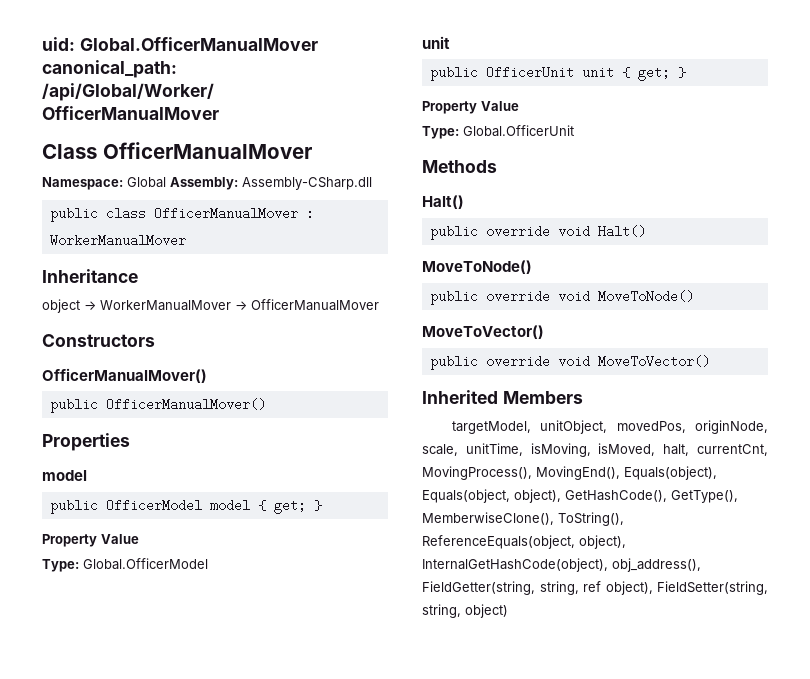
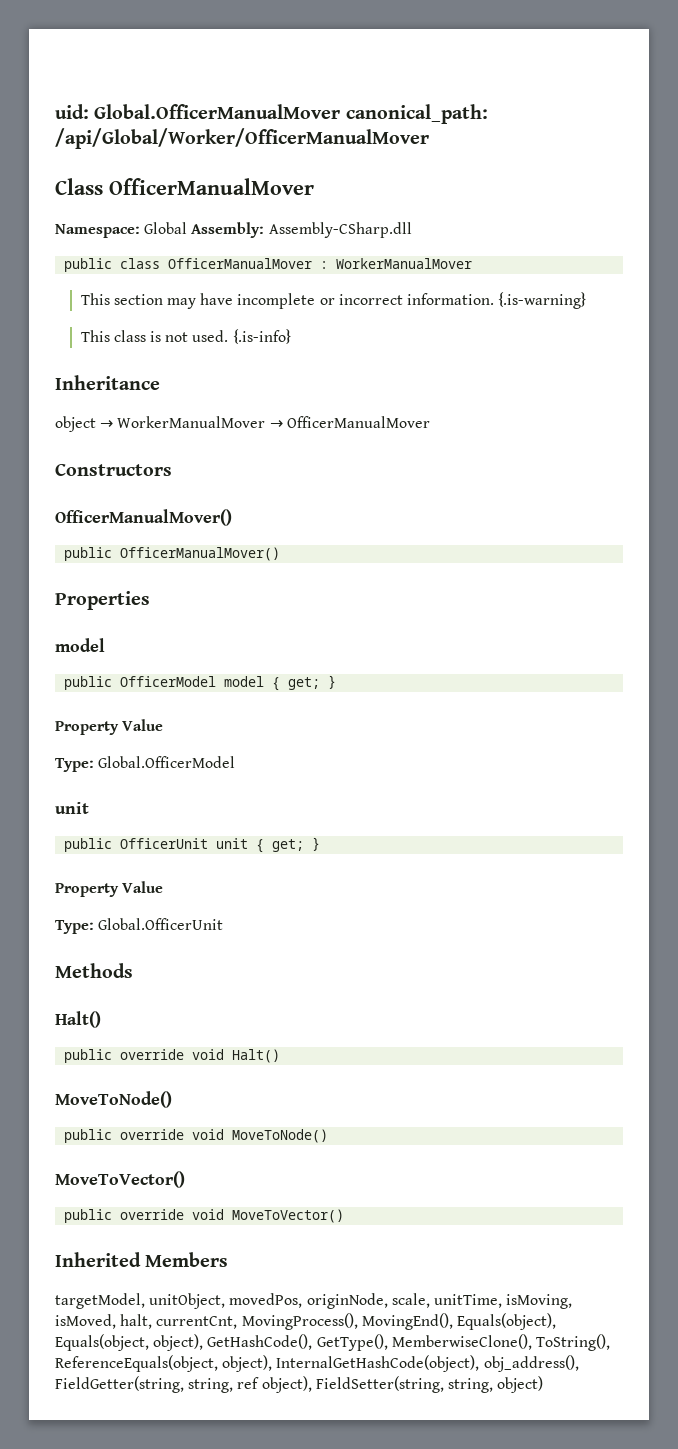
+ This section may have incomplete or incorrect information. {.is-warning}
+ This class is not used. {.is-info}

